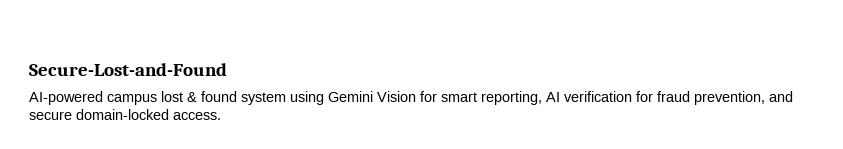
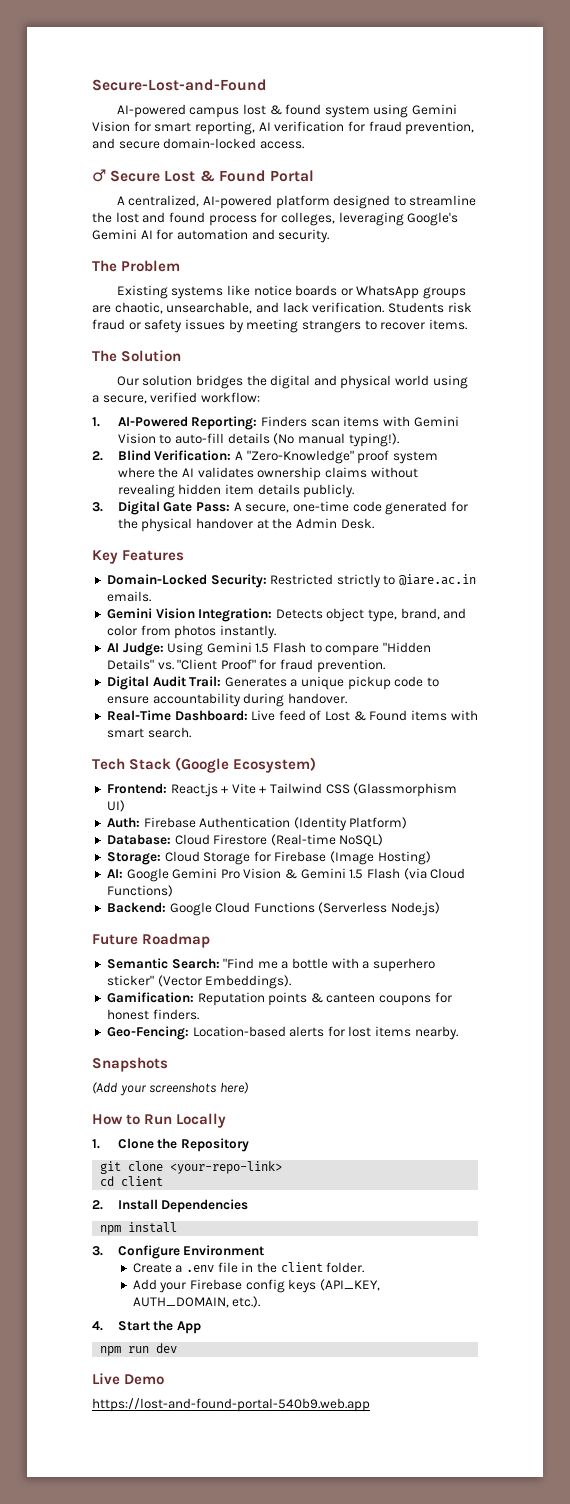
+ ♂ Secure Lost & Found Portal
+ A centralized, AI-powered platform designed to streamline the lost and found process for colleges, leveraging Google's Gemini AI for automation and security.
+ The Problem
+ Existing systems like notice boards or WhatsApp groups are chaotic, unsearchable, and lack verification. Students risk fraud or safety issues by meeting strangers to recover items.
+ The Solution
+ Our solution bridges the digital and physical world using a secure, verified workflow:
+ 1. AI-Powered Reporting: Finders scan items with Gemini Vision to auto-fill details (No manual typing!).
+ 2. Blind Verification: A "Zero-Knowledge" proof system where the AI validates ownership claims without revealing hidden item details publicly.
+ 3. Digital Gate Pass: A secure, one-time code generated for the physical handover at the Admin Desk.
+ Key Features
+ Domain-Locked Security: Restricted strictly to @iare.ac.in emails.
+ Gemini Vision Integration: Detects object type, brand, and color from photos instantly.
+ AI Judge: Using Gemini 1.5 Flash to compare "Hidden Details" vs. "Client Proof" for fraud prevention.
+ Digital Audit Trail: Generates a unique pickup code to ensure accountability during handover.
+ Real-Time Dashboard: Live feed of Lost & Found items with smart search.
+ Tech Stack (Google Ecosystem)
+ Frontend: React.js + Vite + Tailwind CSS (Glassmorphism UI)
+ Auth: Firebase Authentication (Identity Platform)
+ Database: Cloud Firestore (Real-time NoSQL)
+ Storage: Cloud Storage for Firebase (Image Hosting)
+ AI: Google Gemini Pro Vision & Gemini 1.5 Flash (via Cloud Functions)
+ Backend: Google Cloud Functions (Serverless Node.js)
+ Future Roadmap
+ Semantic Search: "Find me a bottle with a superhero sticker" (Vector Embeddings).
+ Gamification: Reputation points & canteen coupons for honest finders.
+ Geo-Fencing: Location-based alerts for lost items nearby.
+ Snapshots
+ (Add your screenshots here)
+ How to Run Locally
+ 1. Clone the Repository
+ git clone <your-repo-link>
+ cd client
+ 2. Install Dependencies
+ npm install
+ 3. Configure Environment
+ Create a .env file in the client folder.
+ Add your Firebase config keys (API_KEY, AUTH_DOMAIN, etc.).
+ 4. Start the App
+ npm run dev
+ Live Demo
+ https://lost-and-found-portal-540b9.web.app

